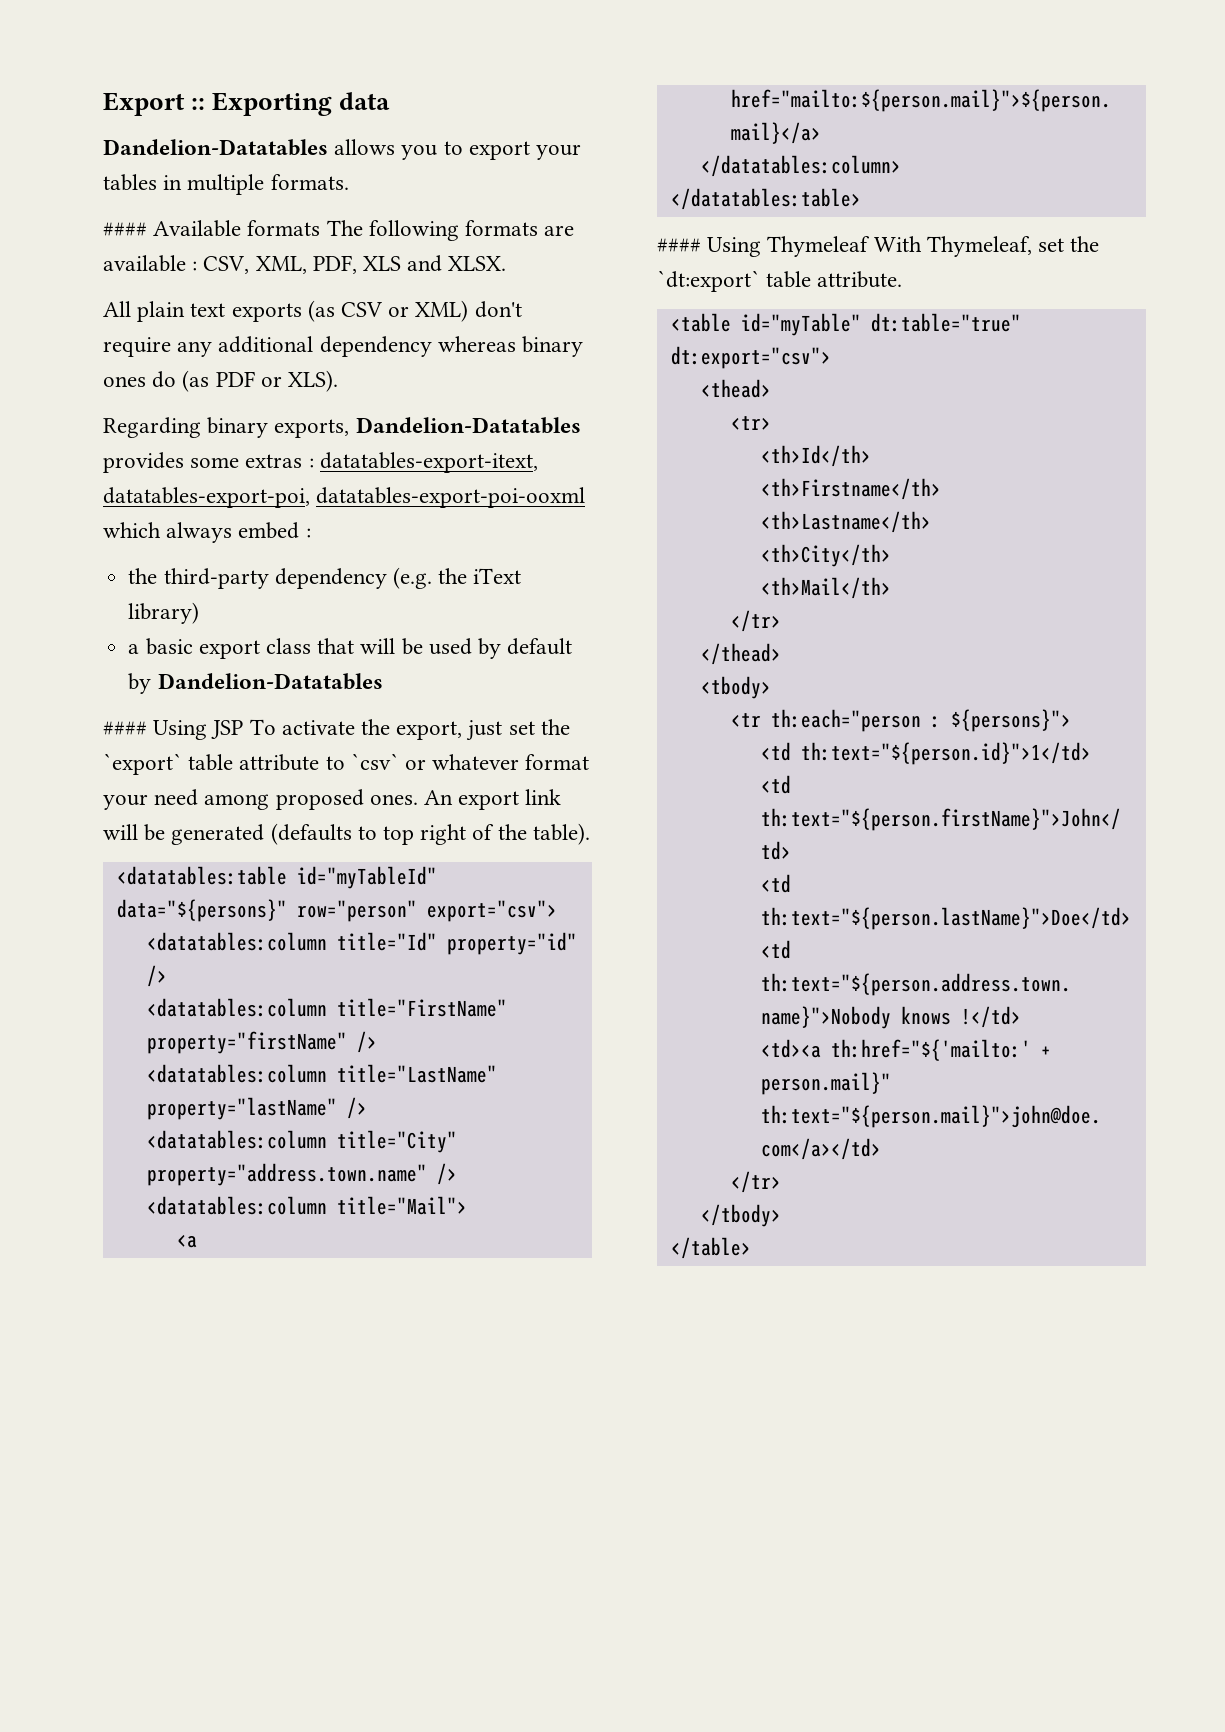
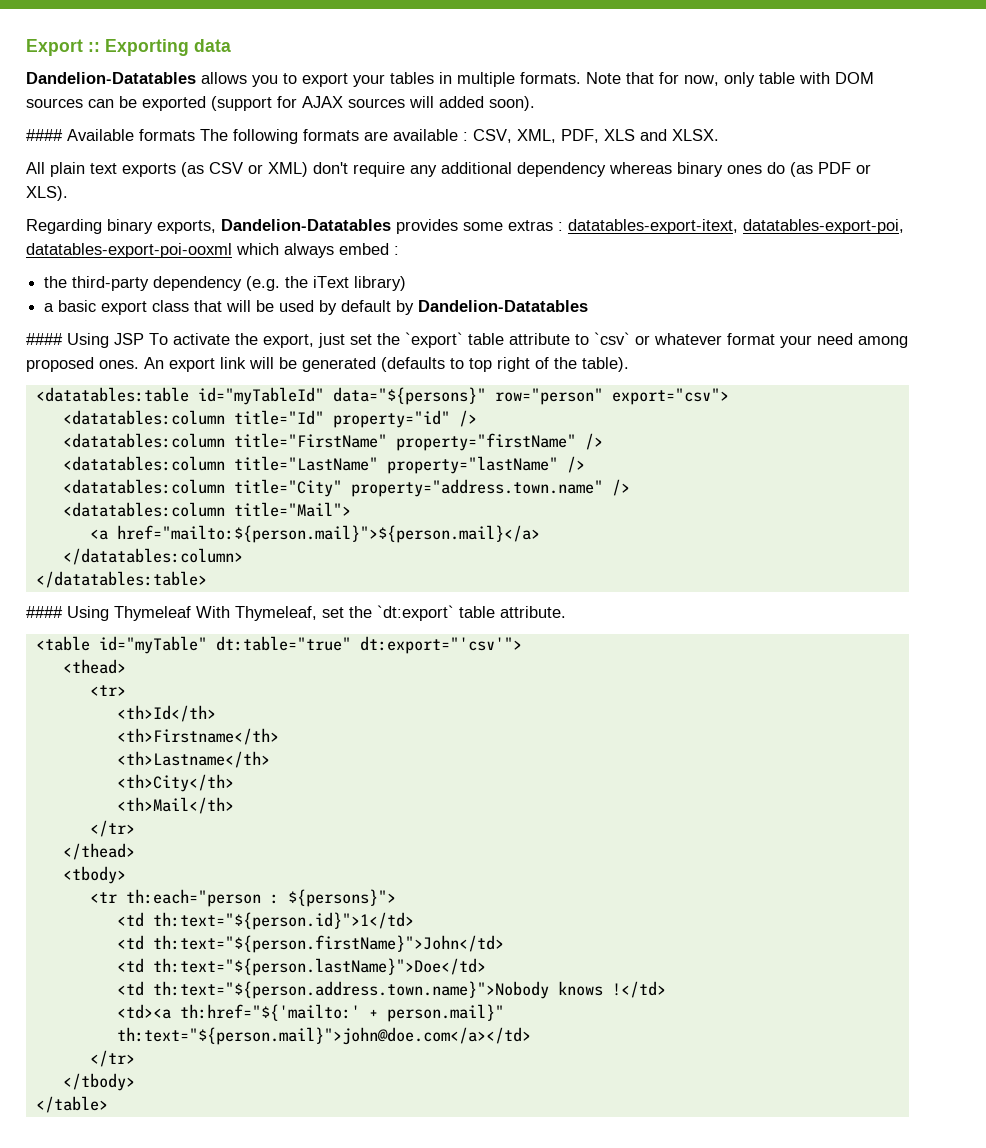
+ Note that for now, only table with DOM sources can be exported (support for AJAX sources will added soon).
- <table id="myTable" dt:table="true" dt:export="csv">
+ <table id="myTable" dt:table="true" dt:export="'csv'">

